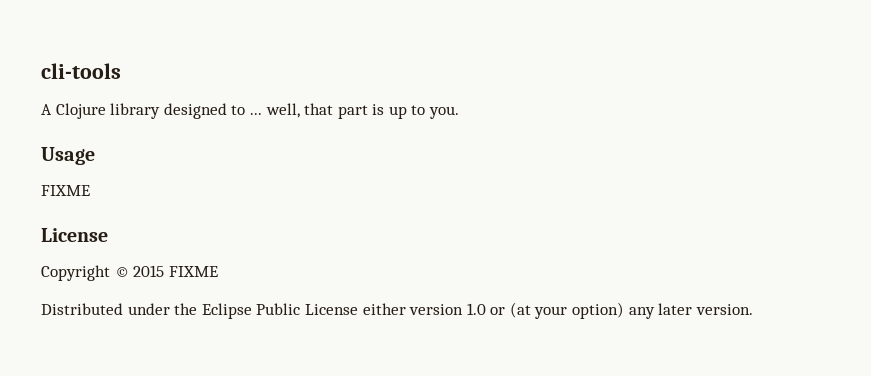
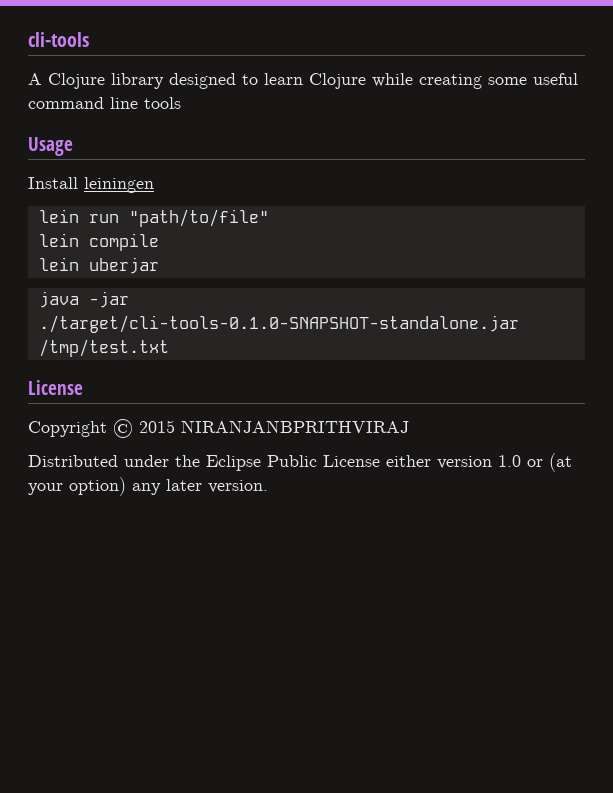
- A Clojure library designed to ... well, that part is up to you.
+ A Clojure library designed to learn Clojure while creating some useful command line tools
  Usage
- FIXME
+ Install leiningen
+ lein run "path/to/file"
+ lein compile
+ lein uberjar
+ java -jar ./target/cli-tools-0.1.0-SNAPSHOT-standalone.jar /tmp/test.txt
- Copyright © 2015 FIXME
+ Copyright © 2015 NIRANJANBPRITHVIRAJ

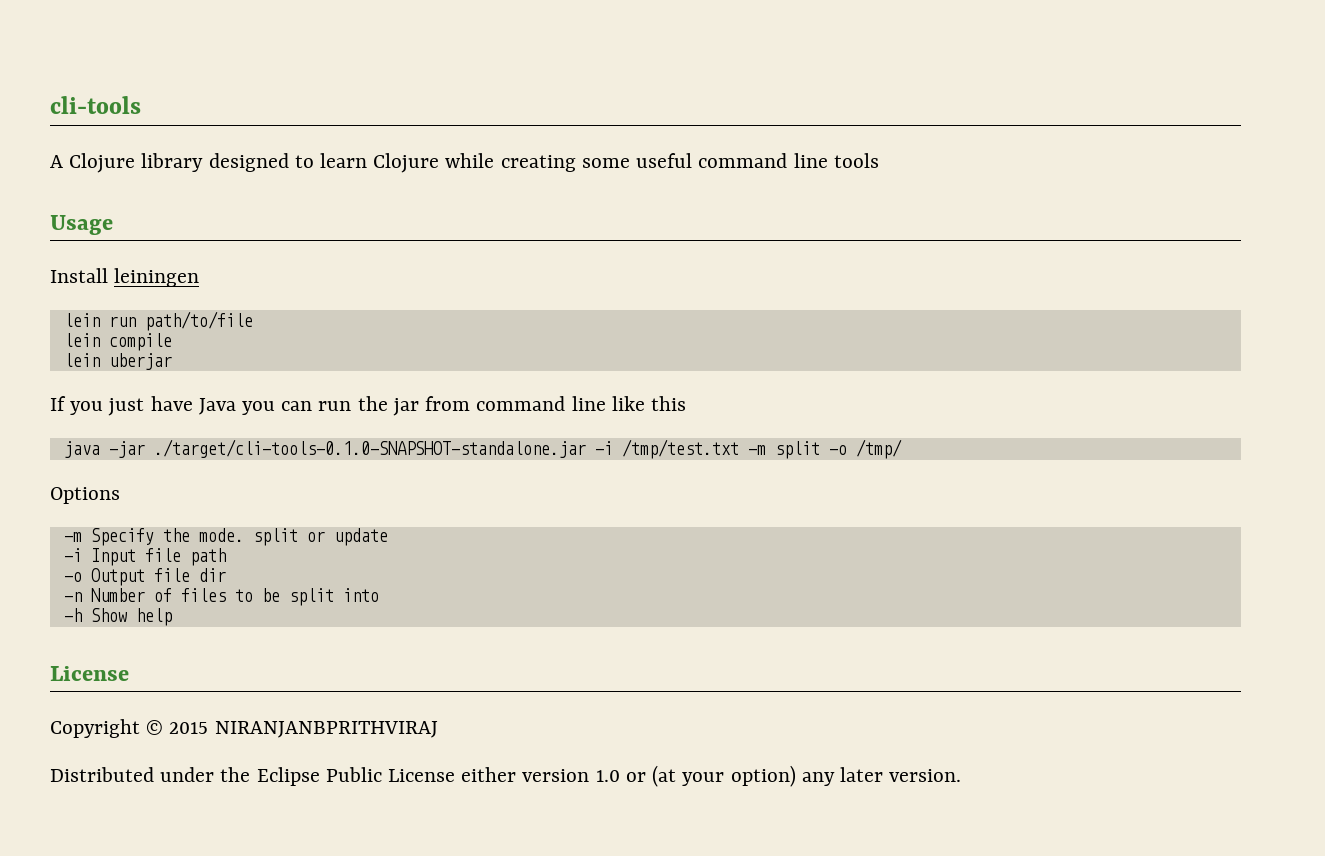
- lein run "path/to/file"
+ lein run path/to/file
+ If you just have Java you can run the jar from command line like this
- java -jar ./target/cli-tools-0.1.0-SNAPSHOT-standalone.jar /tmp/test.txt
+ java -jar ./target/cli-tools-0.1.0-SNAPSHOT-standalone.jar -i /tmp/test.txt -m split -o /tmp/
+ Options
+ -m Specify the mode. split or update
+ -i Input file path
+ -o Output file dir
+ -n Number of files to be split into
+ -h Show help

